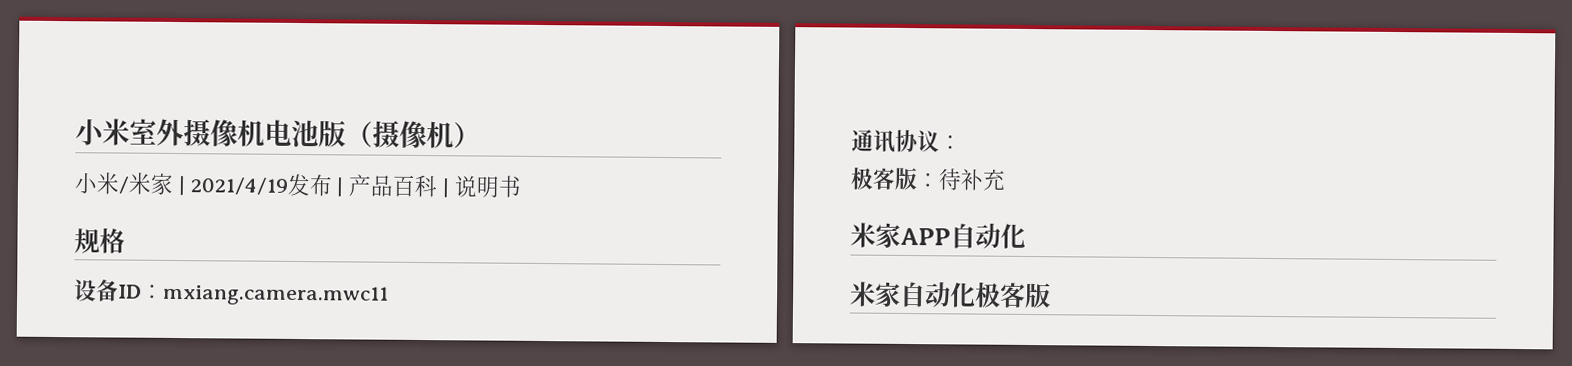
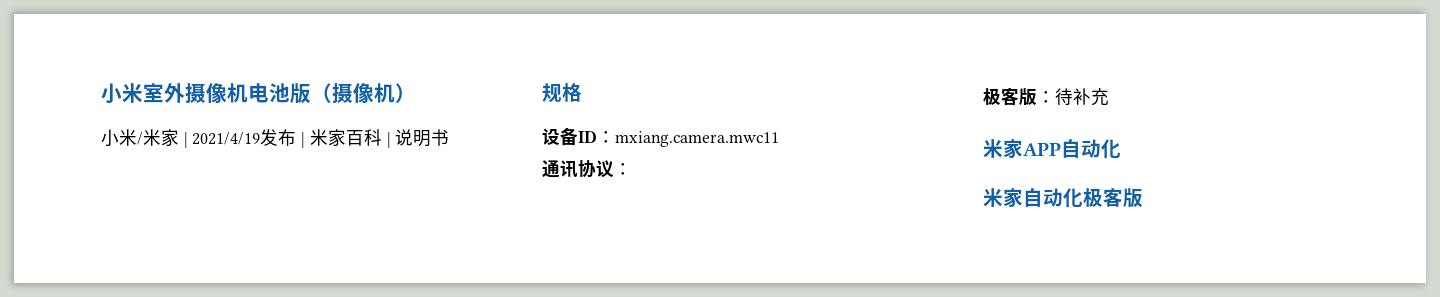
- 小米/米家 | 2021/4/19发布 | 产品百科 | 说明书
+ 小米/米家 | 2021/4/19发布 | 米家百科 | 说明书

